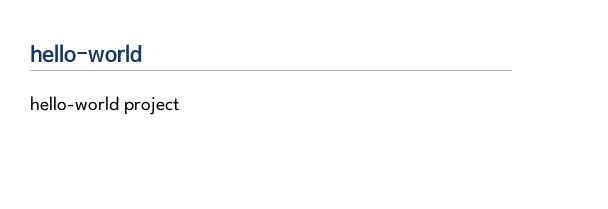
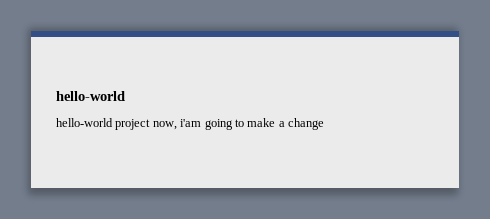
- hello-world project
+ hello-world project now, i'am going to make a change

